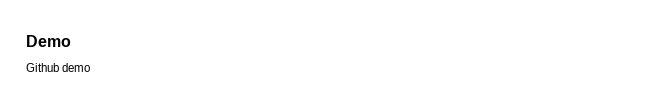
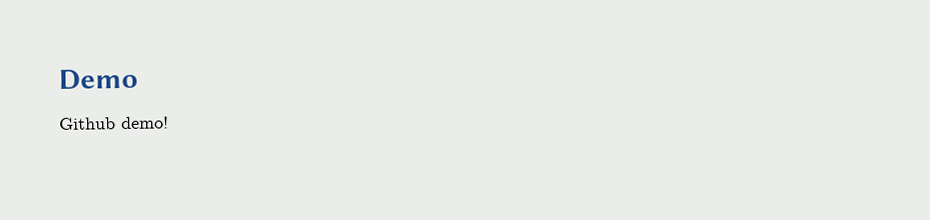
- Github demo
+ Github demo!

